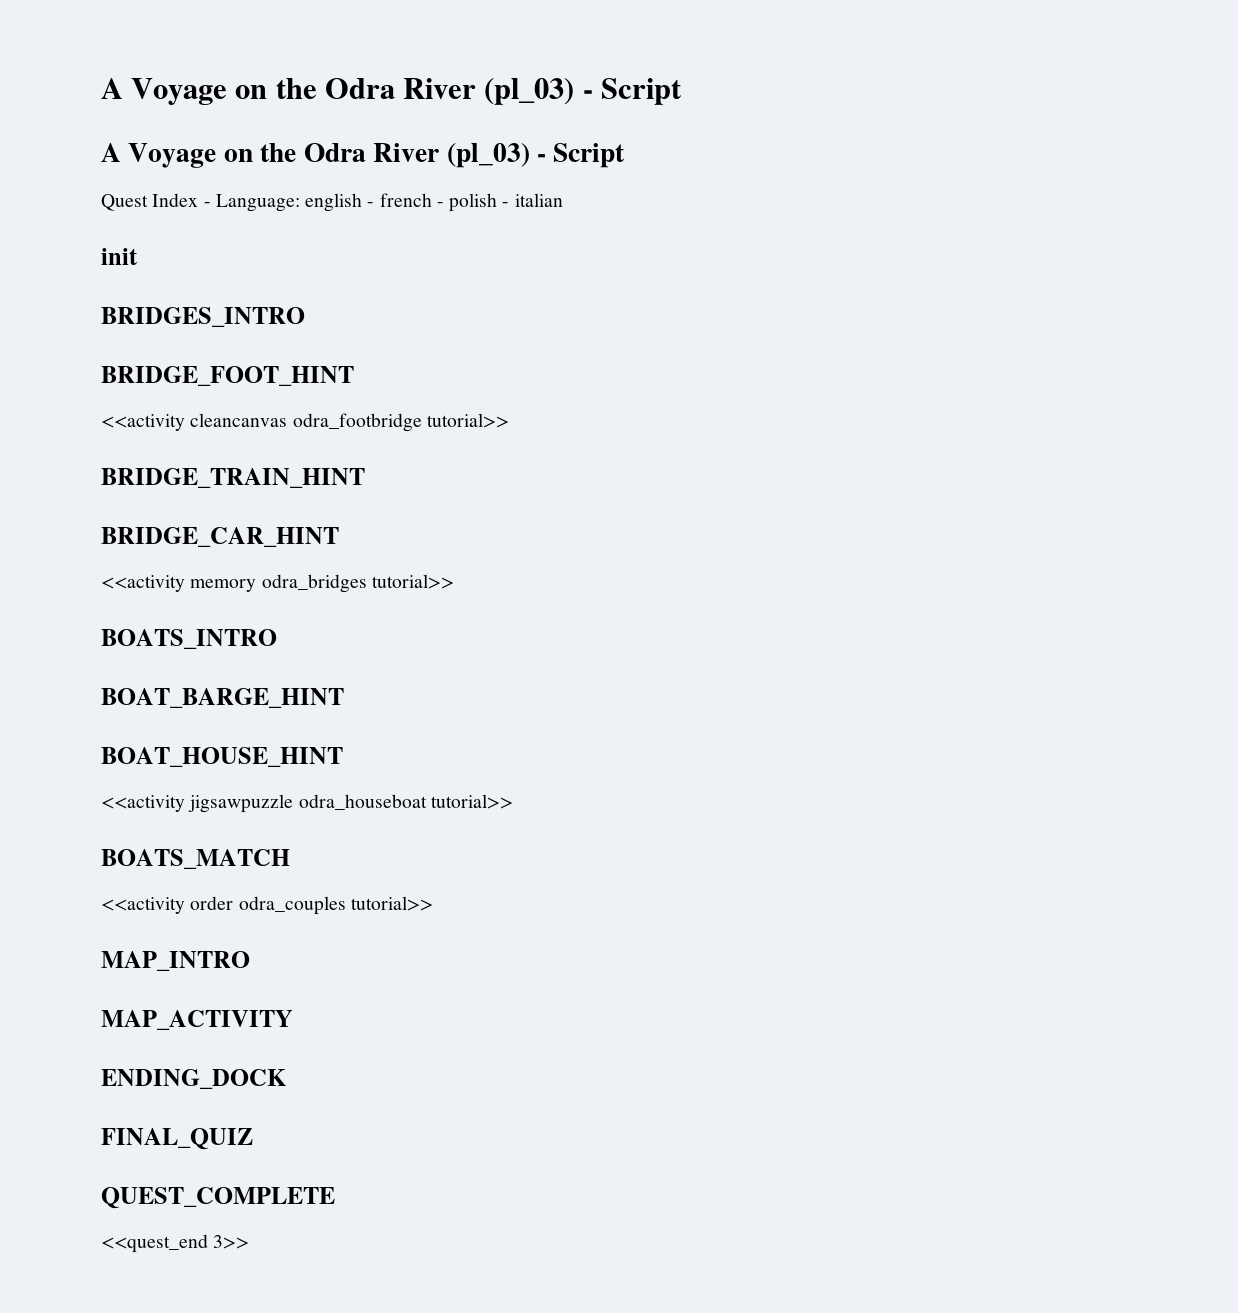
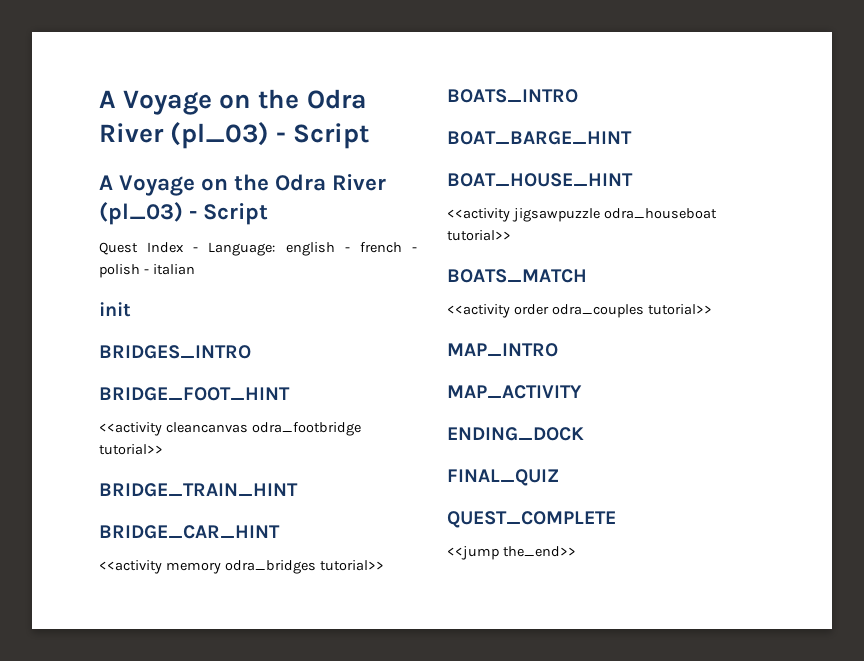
- <<quest_end 3>>
+ <<jump the_end>>

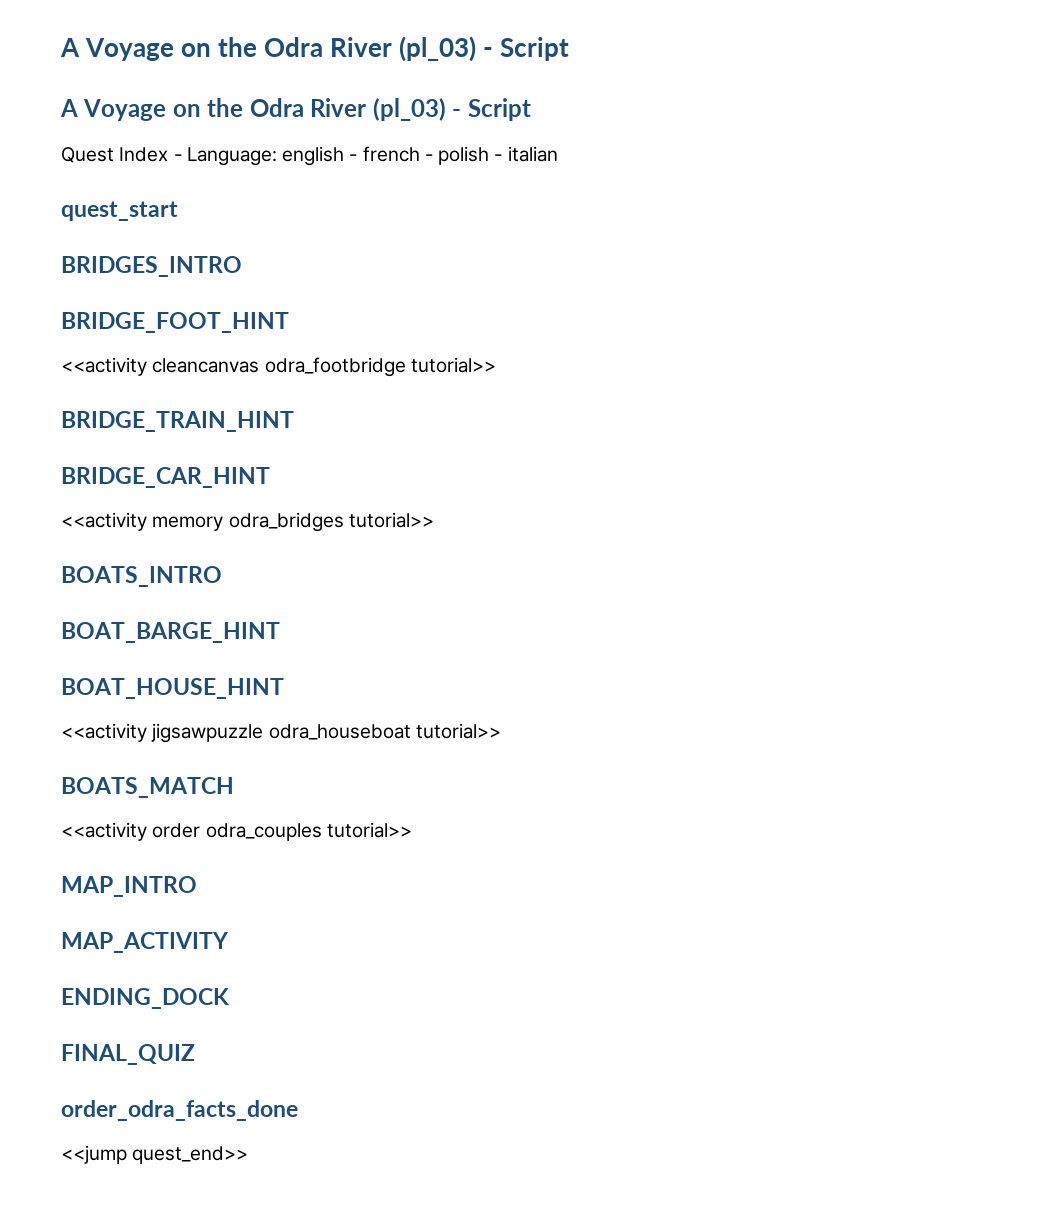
- init
+ quest_start
- QUEST_COMPLETE
+ order_odra_facts_done
- <<jump the_end>>
+ <<jump quest_end>>

